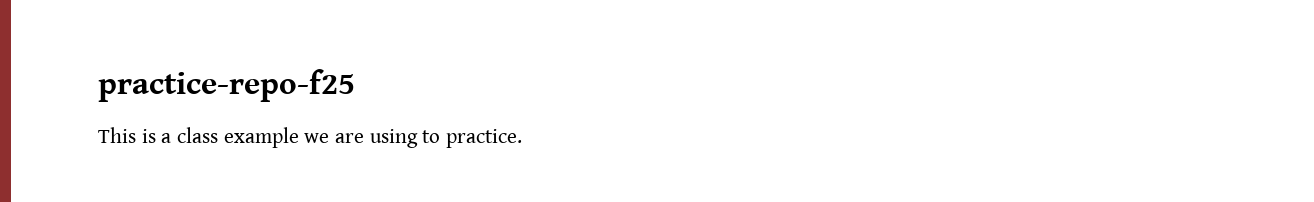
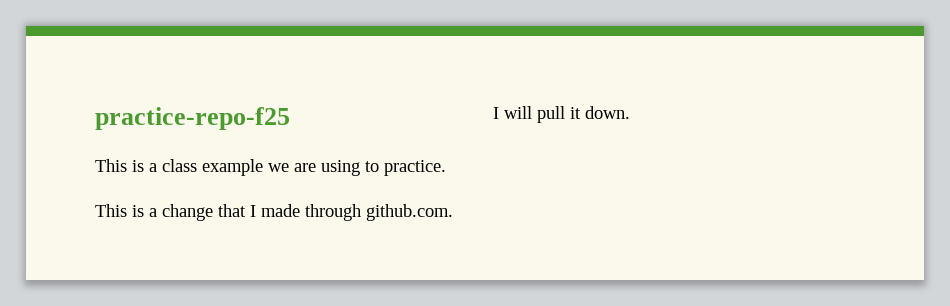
+ This is a change that I made through github.com. I will pull it down.

